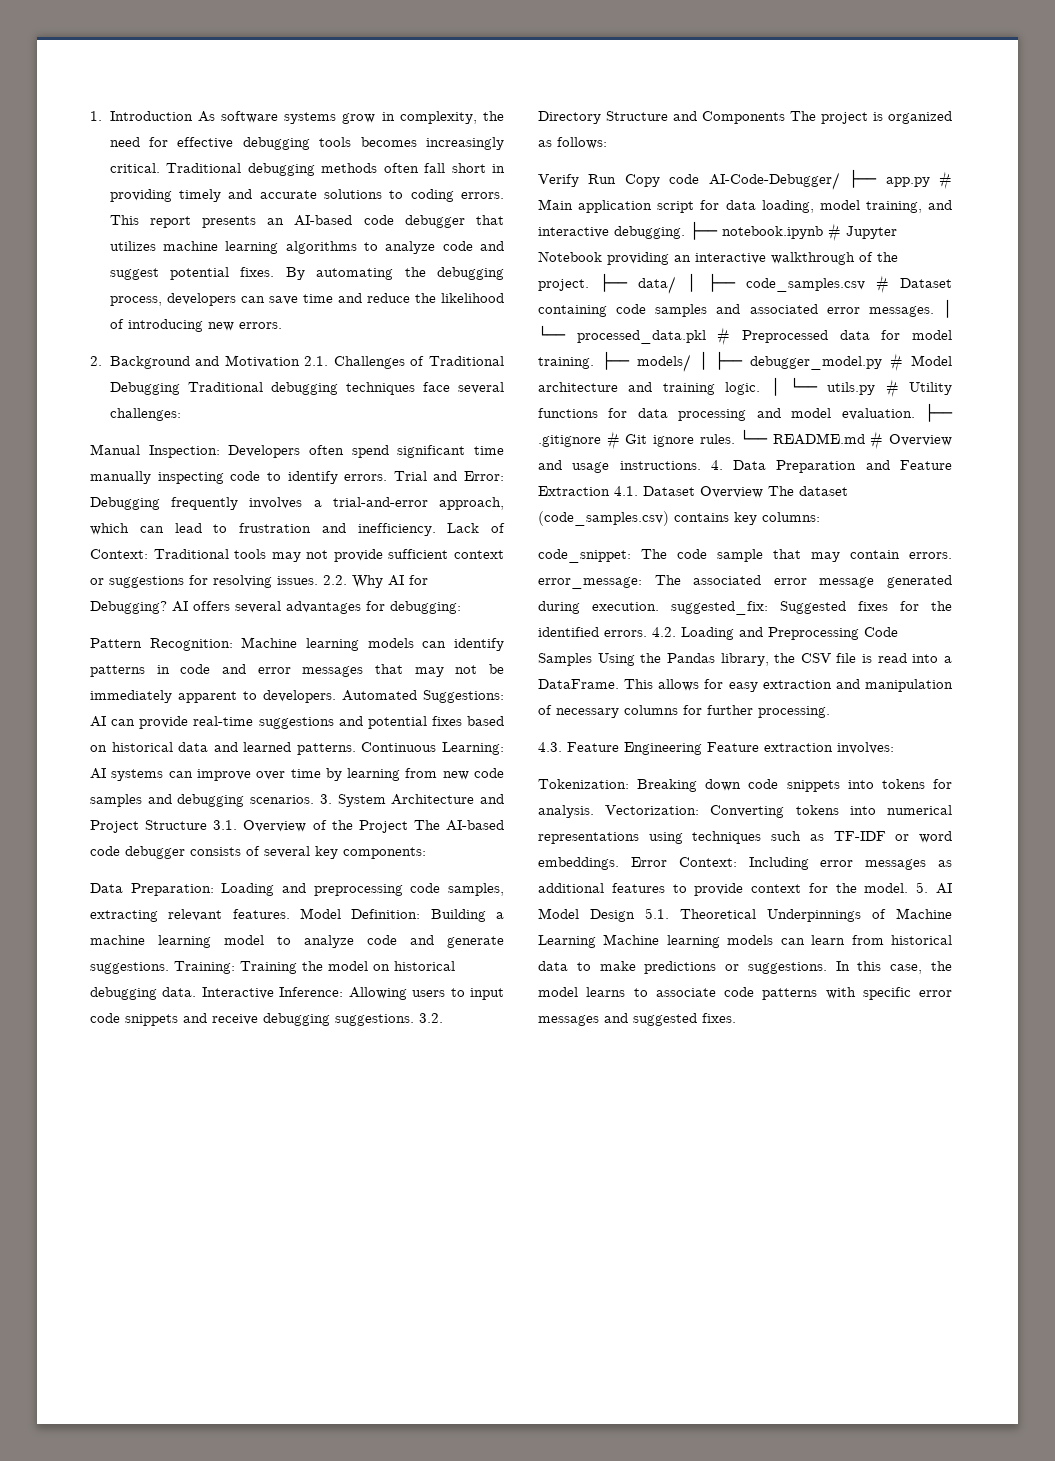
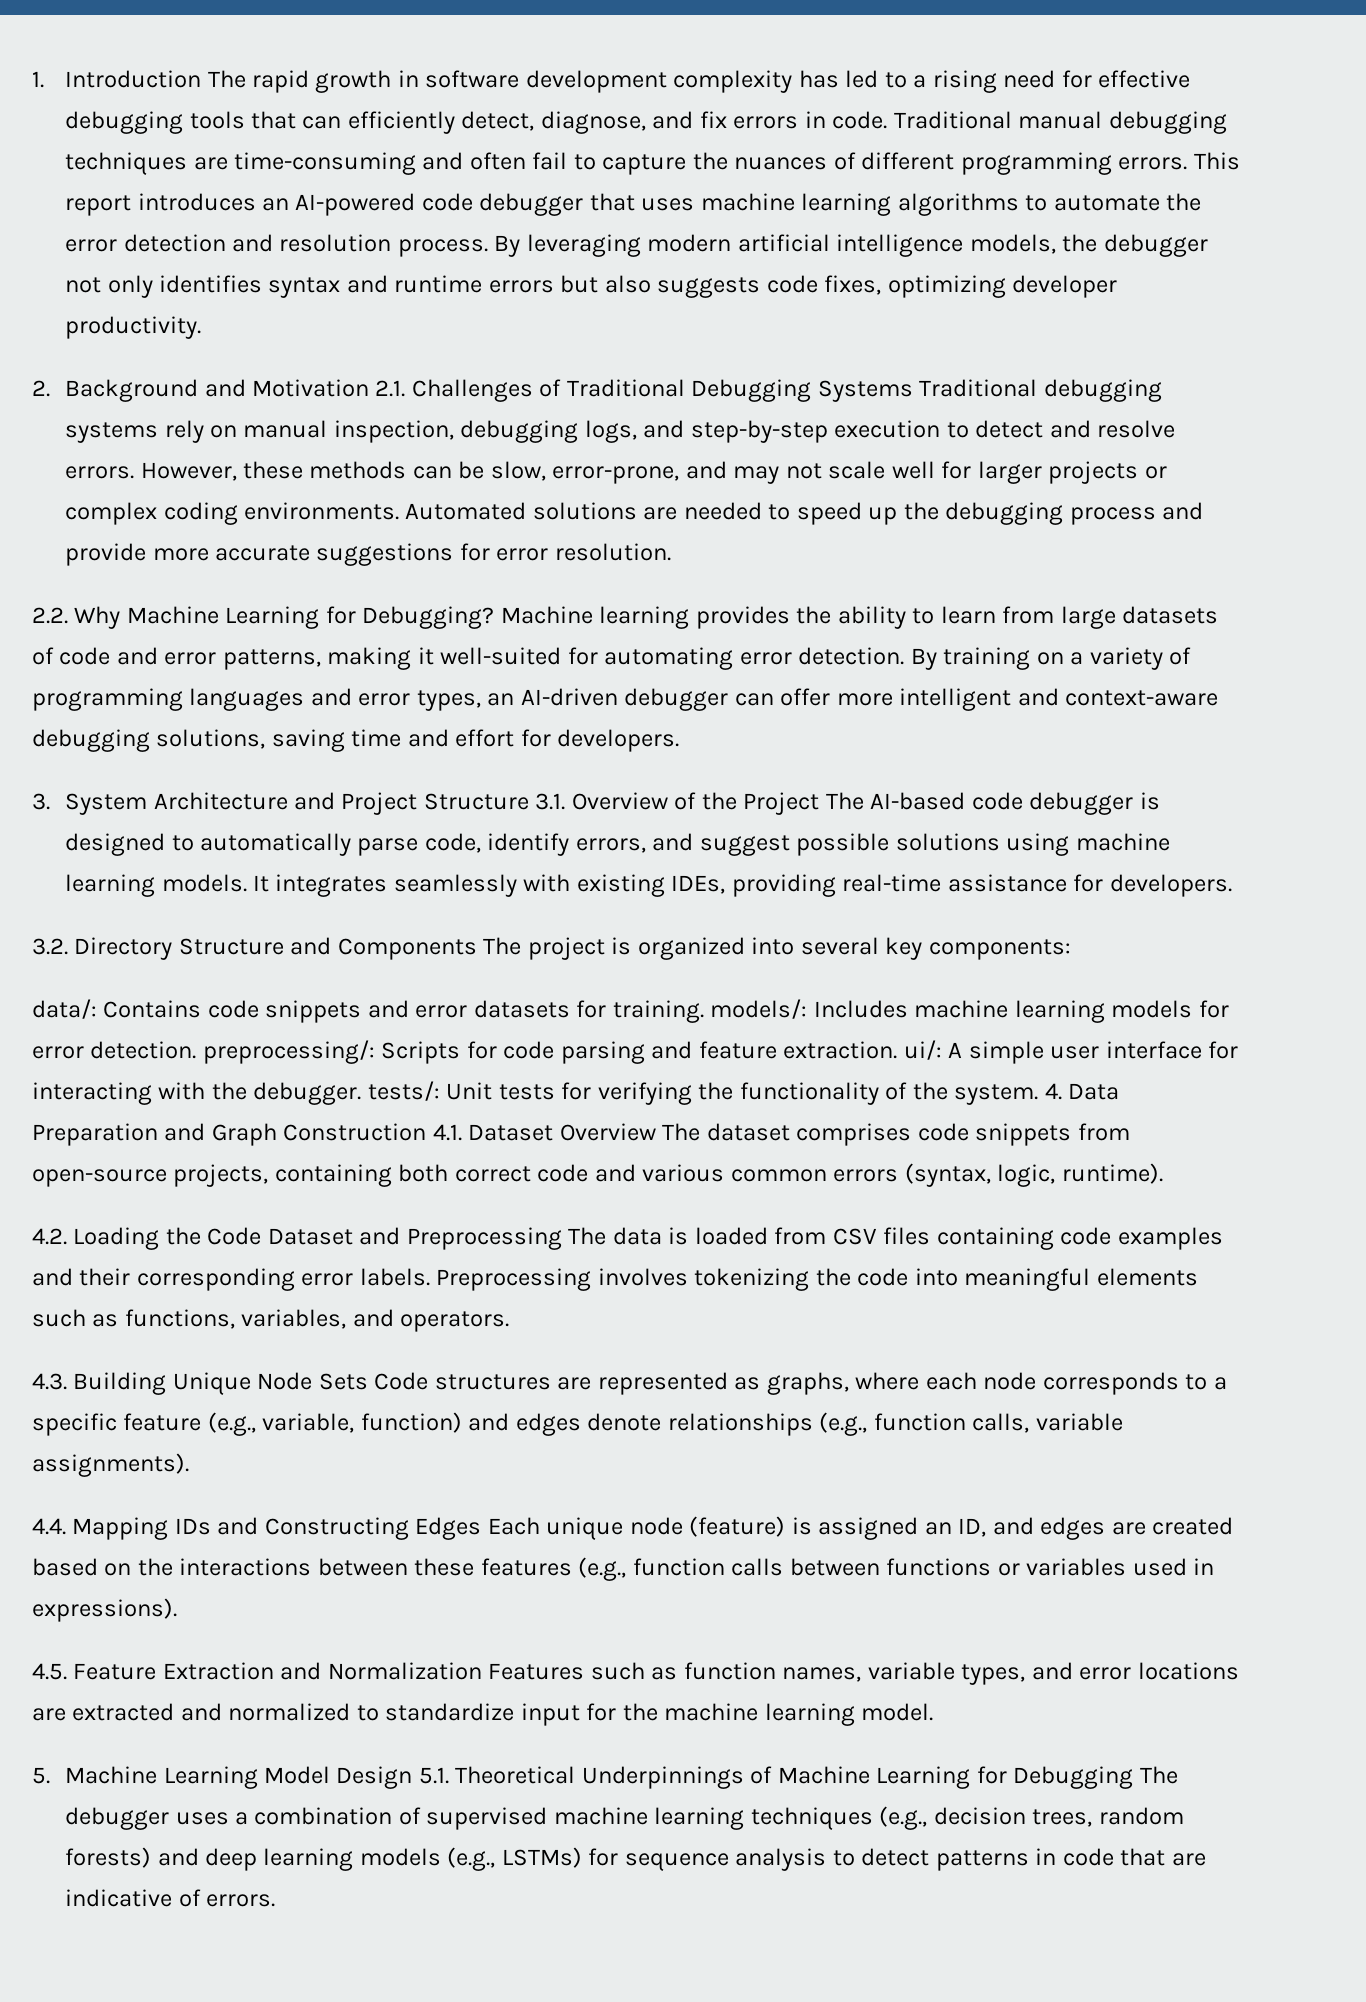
- 1. Introduction As software systems grow in complexity, the need for effective debugging tools becomes increasingly critical. Traditional debugging methods often fall short in providing timely and accurate solutions to coding errors. This report presents an AI-based code debugger that utilizes machine learning algorithms to analyze code and suggest potential fixes. By automating the debugging process, developers can save time and reduce the likelihood of introducing new errors.
+ 1. Introduction The rapid growth in software development complexity has led to a rising need for effective debugging tools that can efficiently detect, diagnose, and fix errors in code. Traditional manual debugging techniques are time-consuming and often fail to capture the nuances of different programming errors. This report introduces an AI-powered code debugger that uses machine learning algorithms to automate the error detection and resolution process. By leveraging modern artificial intelligence models, the debugger not only identifies syntax and runtime errors but also suggests code fixes, optimizing developer productivity.
- 2. Background and Motivation 2.1. Challenges of Traditional Debugging Traditional debugging techniques face several challenges:
- Manual Inspection: Developers often spend significant time manually inspecting code to identify errors. Trial and Error: Debugging frequently involves a trial-and-error approach, which can lead to frustration and inefficiency. Lack of Context: Traditional tools may not provide sufficient context or suggestions for resolving issues. 2.2. Why AI for Debugging? AI offers several advantages for debugging:
- Pattern Recognition: Machine learning models can identify patterns in code and error messages that may not be immediately apparent to developers. Automated Suggestions: AI can provide real-time suggestions and potential fixes based on historical data and learned patterns. Continuous Learning: AI systems can improve over time by learning from new code samples and debugging scenarios. 3. System Architecture and Project Structure 3.1. Overview of the Project The AI-based code debugger consists of several key components:
- Data Preparation: Loading and preprocessing code samples, extracting relevant features. Model Definition: Building a machine learning model to analyze code and generate suggestions. Training: Training the model on historical debugging data. Interactive Inference: Allowing users to input code snippets and receive debugging suggestions. 3.2. Directory Structure and Components The project is organized as follows:
- Verify Run Copy code AI-Code-Debugger/ ├── app.py # Main application script for data loading, model training, and interactive debugging. ├── notebook.ipynb # Jupyter Notebook providing an interactive walkthrough of the project. ├── data/ │ ├── code_samples.csv # Dataset containing code samples and associated error messages. │ └── processed_data.pkl # Preprocessed data for model training. ├── models/ │ ├── debugger_model.py # Model architecture and training logic. │ └── utils.py # Utility functions for data processing and model evaluation. ├── .gitignore # Git ignore rules. └── README.md # Overview and usage instructions.
+ 2. Background and Motivation 2.1. Challenges of Traditional Debugging Systems Traditional debugging systems rely on manual inspection, debugging logs, and step-by-step execution to detect and resolve errors. However, these methods can be slow, error-prone, and may not scale well for larger projects or complex coding environments. Automated solutions are needed to speed up the debugging process and provide more accurate suggestions for error resolution.
+ 2.2. Why Machine Learning for Debugging? Machine learning provides the ability to learn from large datasets of code and error patterns, making it well-suited for automating error detection. By training on a variety of programming languages and error types, an AI-driven debugger can offer more intelligent and context-aware debugging solutions, saving time and effort for developers.
+ 3. System Architecture and Project Structure 3.1. Overview of the Project The AI-based code debugger is designed to automatically parse code, identify errors, and suggest possible solutions using machine learning models. It integrates seamlessly with existing IDEs, providing real-time assistance for developers.
+ 3.2. Directory Structure and Components The project is organized into several key components:
+ data/: Contains code snippets and error datasets for training. models/: Includes machine learning models for error detection. preprocessing/: Scripts for code parsing and feature extraction. ui/: A simple user interface for interacting with the debugger. tests/: Unit tests for verifying the functionality of the system.
- 4. Data Preparation and Feature Extraction 4.1. Dataset Overview The dataset (code_samples.csv) contains key columns:
- code_snippet: The code sample that may contain errors. error_message: The associated error message generated during execution. suggested_fix: Suggested fixes for the identified errors. 4.2. Loading and Preprocessing Code Samples Using the Pandas library, the CSV file is read into a DataFrame. This allows for easy extraction and manipulation of necessary columns for further processing.
- 4.3. Feature Engineering Feature extraction involves:
- Tokenization: Breaking down code snippets into tokens for analysis. Vectorization: Converting tokens into numerical representations using techniques such as TF-IDF or word embeddings. Error Context: Including error messages as additional features to provide context for the model. 5. AI Model Design 5.1. Theoretical Underpinnings of Machine Learning Machine learning models can learn from historical data to make predictions or suggestions. In this case, the model learns to associate code patterns with specific error messages and suggested fixes.
+ 4. Data Preparation and Graph Construction 4.1. Dataset Overview The dataset comprises code snippets from open-source projects, containing both correct code and various common errors (syntax, logic, runtime).
+ 4.2. Loading the Code Dataset and Preprocessing The data is loaded from CSV files containing code examples and their corresponding error labels. Preprocessing involves tokenizing the code into meaningful elements such as functions, variables, and operators.
+ 4.3. Building Unique Node Sets Code structures are represented as graphs, where each node corresponds to a specific feature (e.g., variable, function) and edges denote relationships (e.g., function calls, variable assignments).
+ 4.4. Mapping IDs and Constructing Edges Each unique node (feature) is assigned an ID, and edges are created based on the interactions between these features (e.g., function calls between functions or variables used in expressions).
+ 4.5. Feature Extraction and Normalization Features such as function names, variable types, and error locations are extracted and normalized to standardize input for the machine learning model.
+ 5. Machine Learning Model Design 5.1. Theoretical Underpinnings of Machine Learning for Debugging The debugger uses a combination of supervised machine learning techniques (e.g., decision trees, random forests) and deep learning models (e.g., LSTMs) for sequence analysis to detect patterns in code that are indicative of errors.

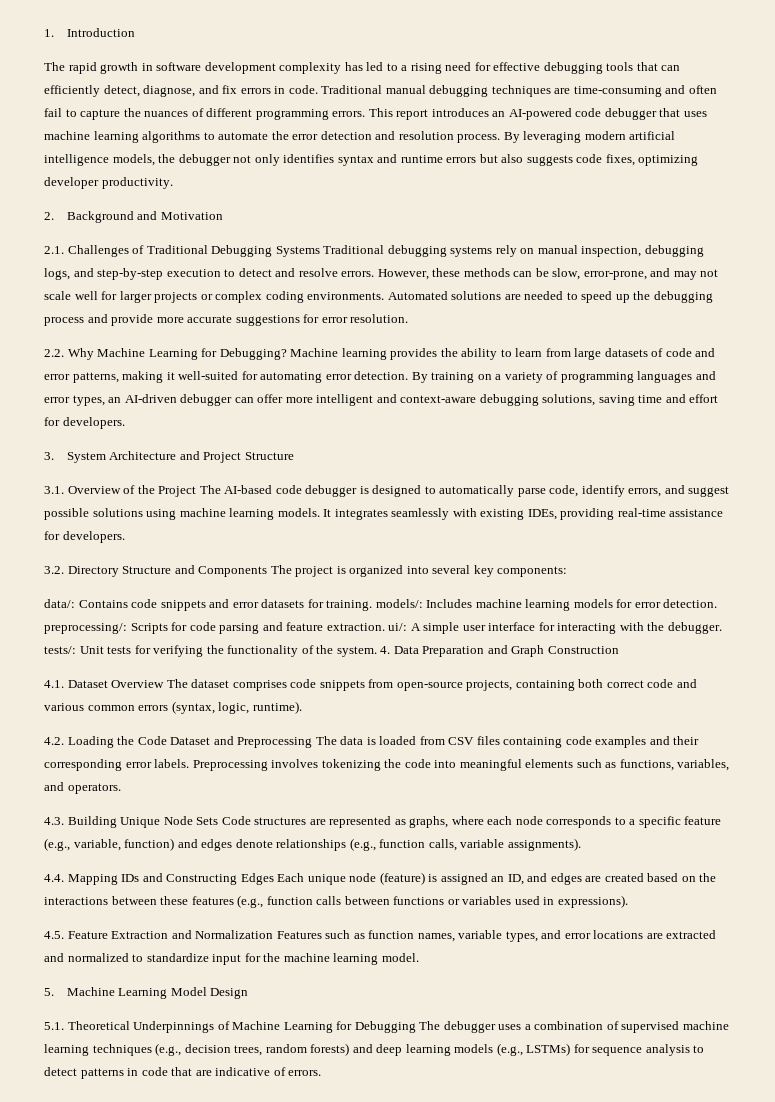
- 1. Introduction The rapid growth in software development complexity has led to a rising need for effective debugging tools that can efficiently detect, diagnose, and fix errors in code.
+ 1. Introduction
+ The rapid growth in software development complexity has led to a rising need for effective debugging tools that can efficiently detect, diagnose, and fix errors in code.
- 2. Background and Motivation 2.1. Challenges of Traditional Debugging Systems Traditional debugging systems rely on manual inspection, debugging logs, and step-by-step execution to detect and resolve errors.
+ 2. Background and Motivation
+ 2.1. Challenges of Traditional Debugging Systems Traditional debugging systems rely on manual inspection, debugging logs, and step-by-step execution to detect and resolve errors.
- 3. System Architecture and Project Structure 3.1. Overview of the Project The AI-based code debugger is designed to automatically parse code, identify errors, and suggest possible solutions using machine learning models.
+ 3. System Architecture and Project Structure
+ 3.1. Overview of the Project The AI-based code debugger is designed to automatically parse code, identify errors, and suggest possible solutions using machine learning models.
- 4. Data Preparation and Graph Construction 4.1. Dataset Overview The dataset comprises code snippets from open-source projects, containing both correct code and various common errors (syntax, logic, runtime).
+ 4. Data Preparation and Graph Construction
+ 4.1. Dataset Overview The dataset comprises code snippets from open-source projects, containing both correct code and various common errors (syntax, logic, runtime).
- 5. Machine Learning Model Design 5.1. Theoretical Underpinnings of Machine Learning for Debugging The debugger uses a combination of supervised machine learning techniques (e.g., decision trees, random forests) and deep learning models (e.g., LSTMs) for sequence analysis to detect patterns in code that are indicative of errors.
+ 5. Machine Learning Model Design
+ 5.1. Theoretical Underpinnings of Machine Learning for Debugging The debugger uses a combination of supervised machine learning techniques (e.g., decision trees, random forests) and deep learning models (e.g., LSTMs) for sequence analysis to detect patterns in code that are indicative of errors.

